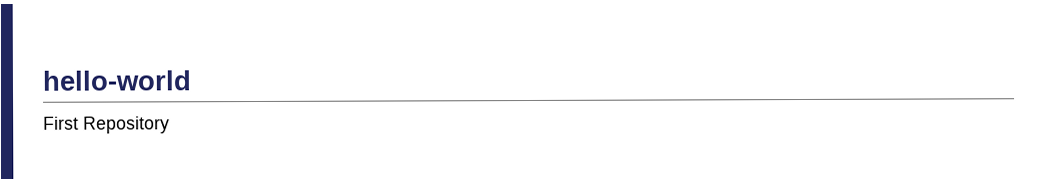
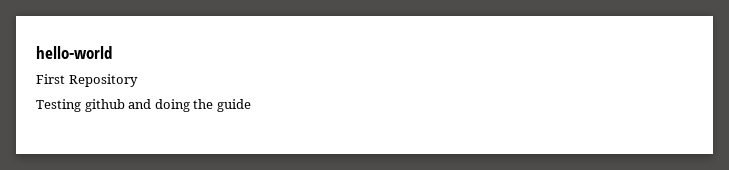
+ Testing github and doing the guide

